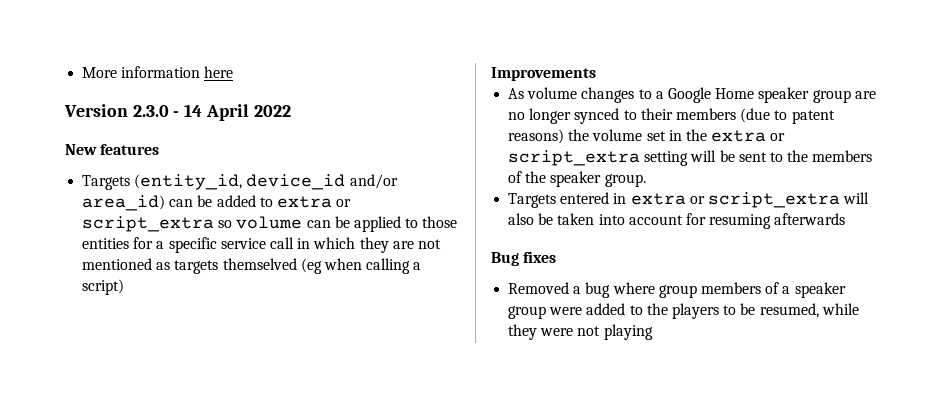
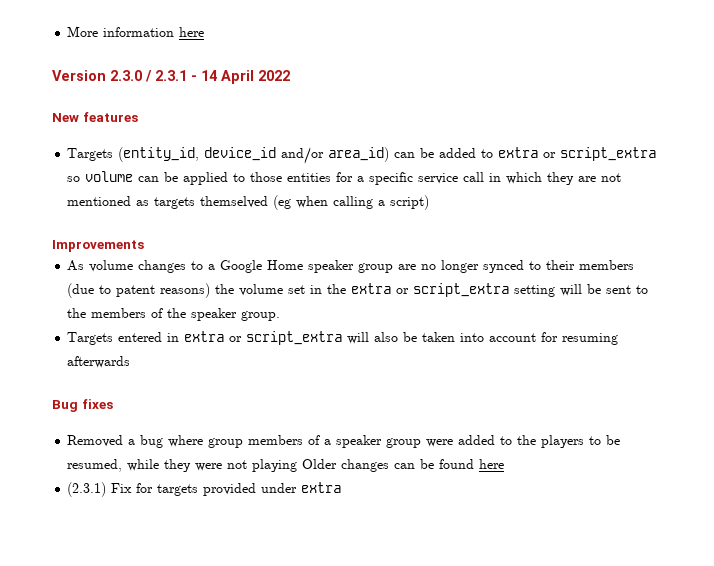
- Version 2.3.0 - 14 April 2022
+ Version 2.3.0 / 2.3.1 - 14 April 2022
- Removed a bug where group members of a speaker group were added to the players to be resumed, while they were not playing
+ Removed a bug where group members of a speaker group were added to the players to be resumed, while they were not playing Older changes can be found here
+ (2.3.1) Fix for targets provided under extra

